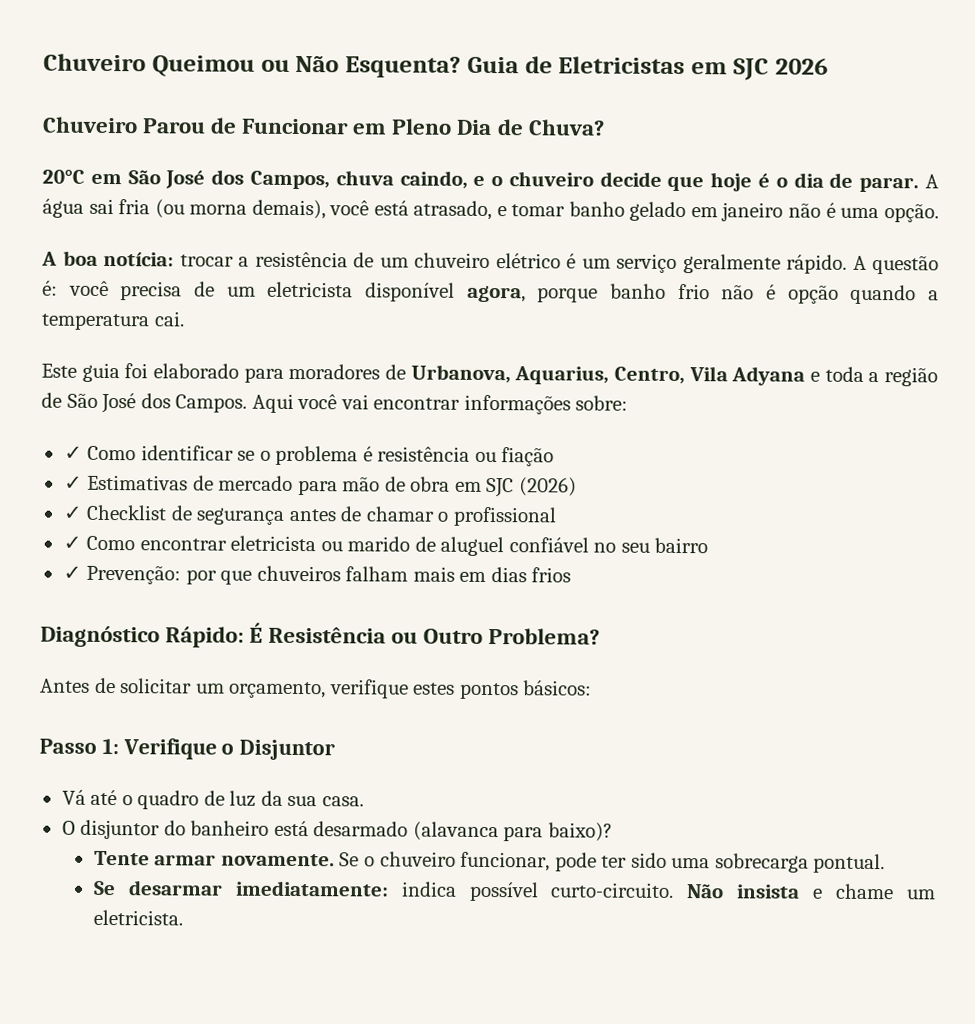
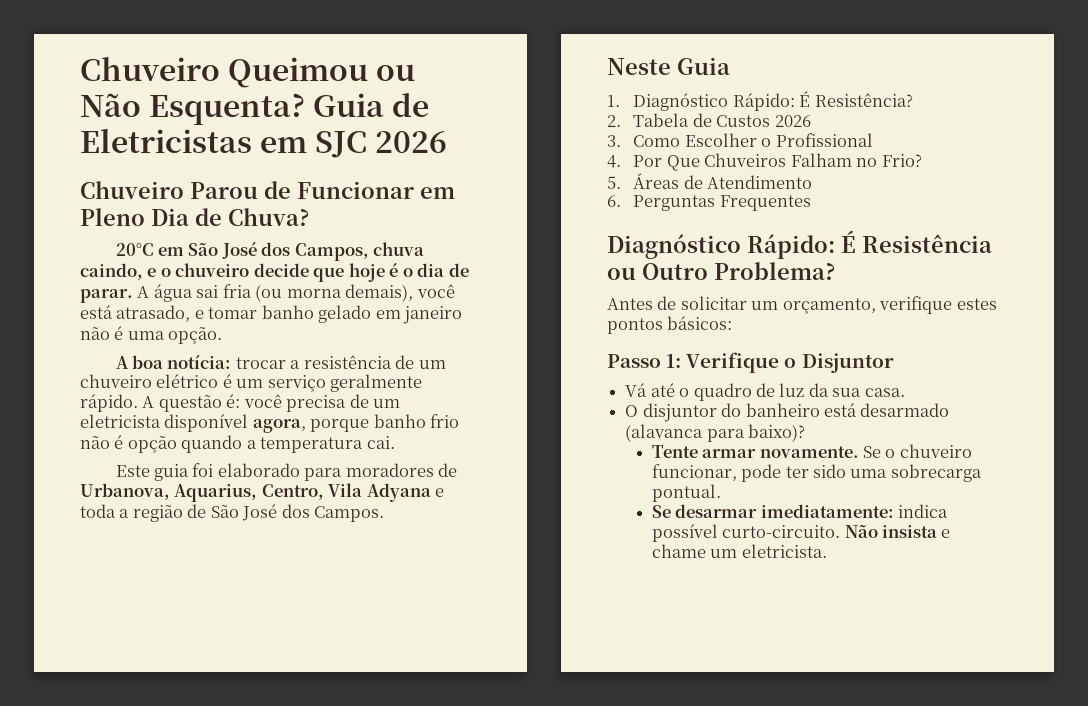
- Este guia foi elaborado para moradores de Urbanova, Aquarius, Centro, Vila Adyana e toda a região de São José dos Campos. Aqui você vai encontrar informações sobre:
- ✓ Como identificar se o problema é resistência ou fiação
- ✓ Estimativas de mercado para mão de obra em SJC (2026)
- ✓ Checklist de segurança antes de chamar o profissional
- ✓ Como encontrar eletricista ou marido de aluguel confiável no seu bairro
- ✓ Prevenção: por que chuveiros falham mais em dias frios
+ Este guia foi elaborado para moradores de Urbanova, Aquarius, Centro, Vila Adyana e toda a região de São José dos Campos.
+ Neste Guia
+ 1. Diagnóstico Rápido: É Resistência?
+ 2. Tabela de Custos 2026
+ 3. Como Escolher o Profissional
+ 4. Por Que Chuveiros Falham no Frio?
+ 5. Áreas de Atendimento
+ 6. Perguntas Frequentes

